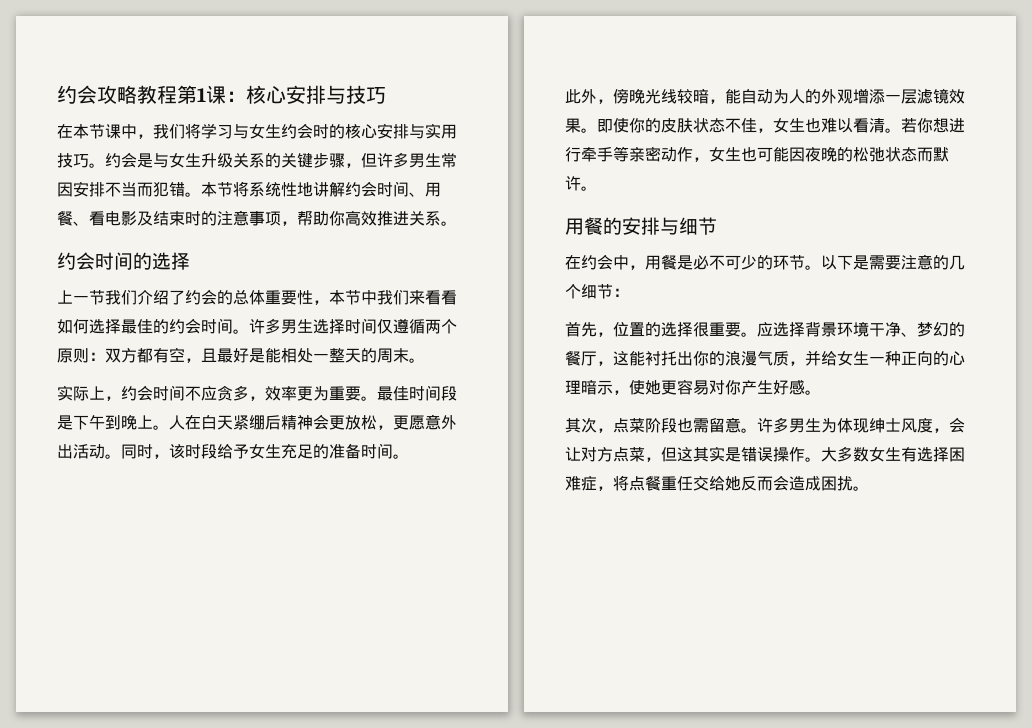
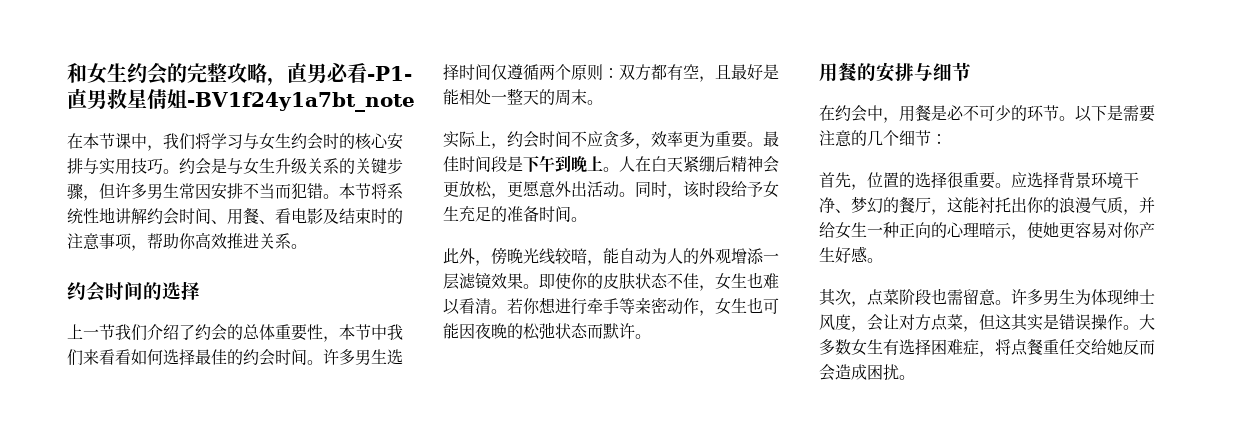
- 约会攻略教程第1课：核心安排与技巧
+ 和女生约会的完整攻略，直男必看-P1-直男救星倩姐-BV1f24y1a7bt_note

